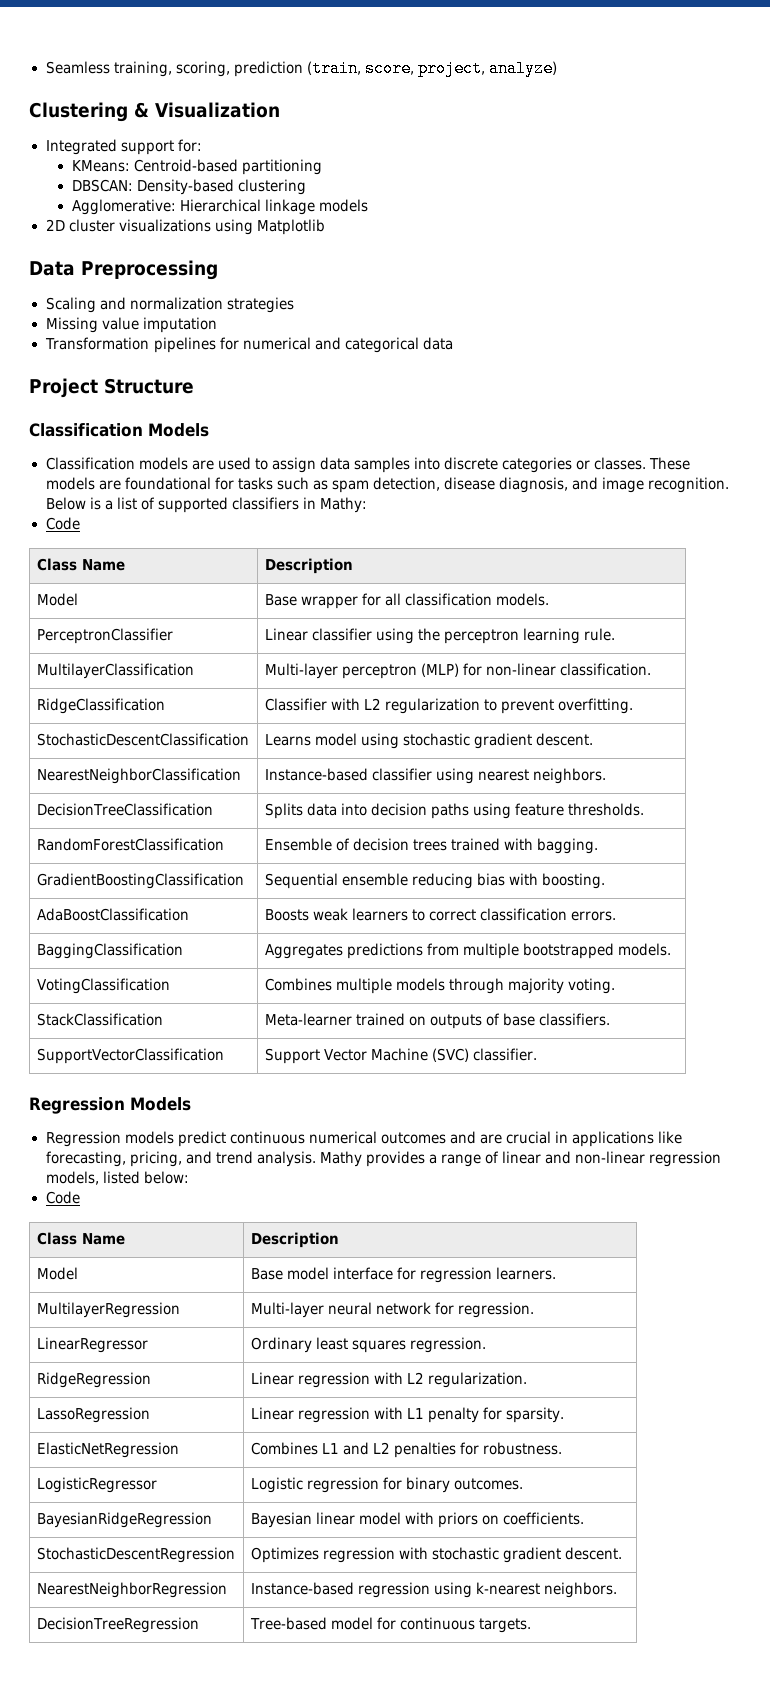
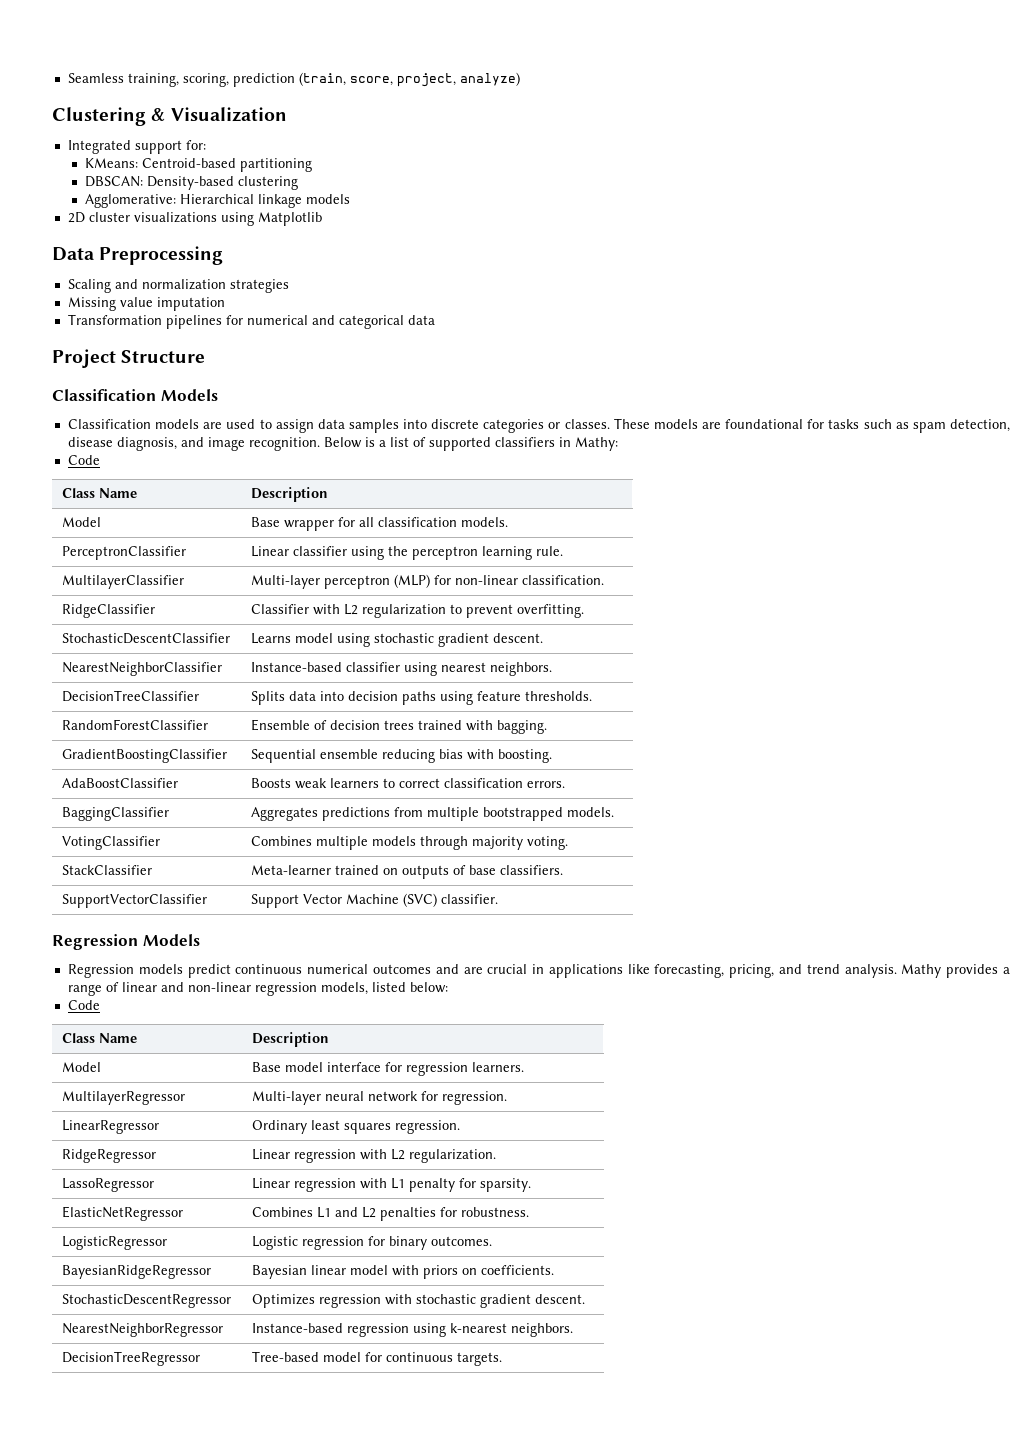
- MultilayerClassification | Multi-layer perceptron (MLP) for non-linear classification.
+ MultilayerClassifier | Multi-layer perceptron (MLP) for non-linear classification.
- RidgeClassification | Classifier with L2 regularization to prevent overfitting.
+ RidgeClassifier | Classifier with L2 regularization to prevent overfitting.
- StochasticDescentClassification | Learns model using stochastic gradient descent.
+ StochasticDescentClassifier | Learns model using stochastic gradient descent.
- NearestNeighborClassification | Instance-based classifier using nearest neighbors.
+ NearestNeighborClassifier | Instance-based classifier using nearest neighbors.
- DecisionTreeClassification | Splits data into decision paths using feature thresholds.
+ DecisionTreeClassifier | Splits data into decision paths using feature thresholds.
- RandomForestClassification | Ensemble of decision trees trained with bagging.
+ RandomForestClassifier | Ensemble of decision trees trained with bagging.
- GradientBoostingClassification | Sequential ensemble reducing bias with boosting.
+ GradientBoostingClassifier | Sequential ensemble reducing bias with boosting.
- AdaBoostClassification | Boosts weak learners to correct classification errors.
+ AdaBoostClassifier | Boosts weak learners to correct classification errors.
- BaggingClassification | Aggregates predictions from multiple bootstrapped models.
+ BaggingClassifier | Aggregates predictions from multiple bootstrapped models.
- VotingClassification | Combines multiple models through majority voting.
+ VotingClassifier | Combines multiple models through majority voting.
- StackClassification | Meta-learner trained on outputs of base classifiers.
+ StackClassifier | Meta-learner trained on outputs of base classifiers.
- SupportVectorClassification | Support Vector Machine (SVC) classifier.
+ SupportVectorClassifier | Support Vector Machine (SVC) classifier.
- MultilayerRegression | Multi-layer neural network for regression.
+ MultilayerRegressor | Multi-layer neural network for regression.
- RidgeRegression | Linear regression with L2 regularization.
+ RidgeRegressor | Linear regression with L2 regularization.
- LassoRegression | Linear regression with L1 penalty for sparsity.
+ LassoRegressor | Linear regression with L1 penalty for sparsity.
- ElasticNetRegression | Combines L1 and L2 penalties for robustness.
+ ElasticNetRegressor | Combines L1 and L2 penalties for robustness.
- BayesianRidgeRegression | Bayesian linear model with priors on coefficients.
+ BayesianRidgeRegressor | Bayesian linear model with priors on coefficients.
- StochasticDescentRegression | Optimizes regression with stochastic gradient descent.
+ StochasticDescentRegressor | Optimizes regression with stochastic gradient descent.
- NearestNeighborRegression | Instance-based regression using k-nearest neighbors.
+ NearestNeighborRegressor | Instance-based regression using k-nearest neighbors.
- DecisionTreeRegression | Tree-based model for continuous targets.
+ DecisionTreeRegressor | Tree-based model for continuous targets.

